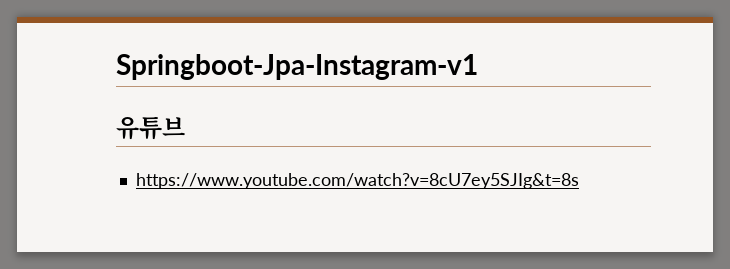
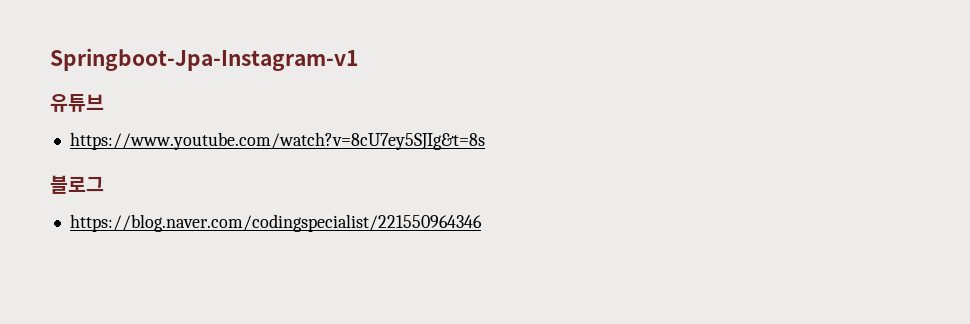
+ 블로그
+ https://blog.naver.com/codingspecialist/221550964346

